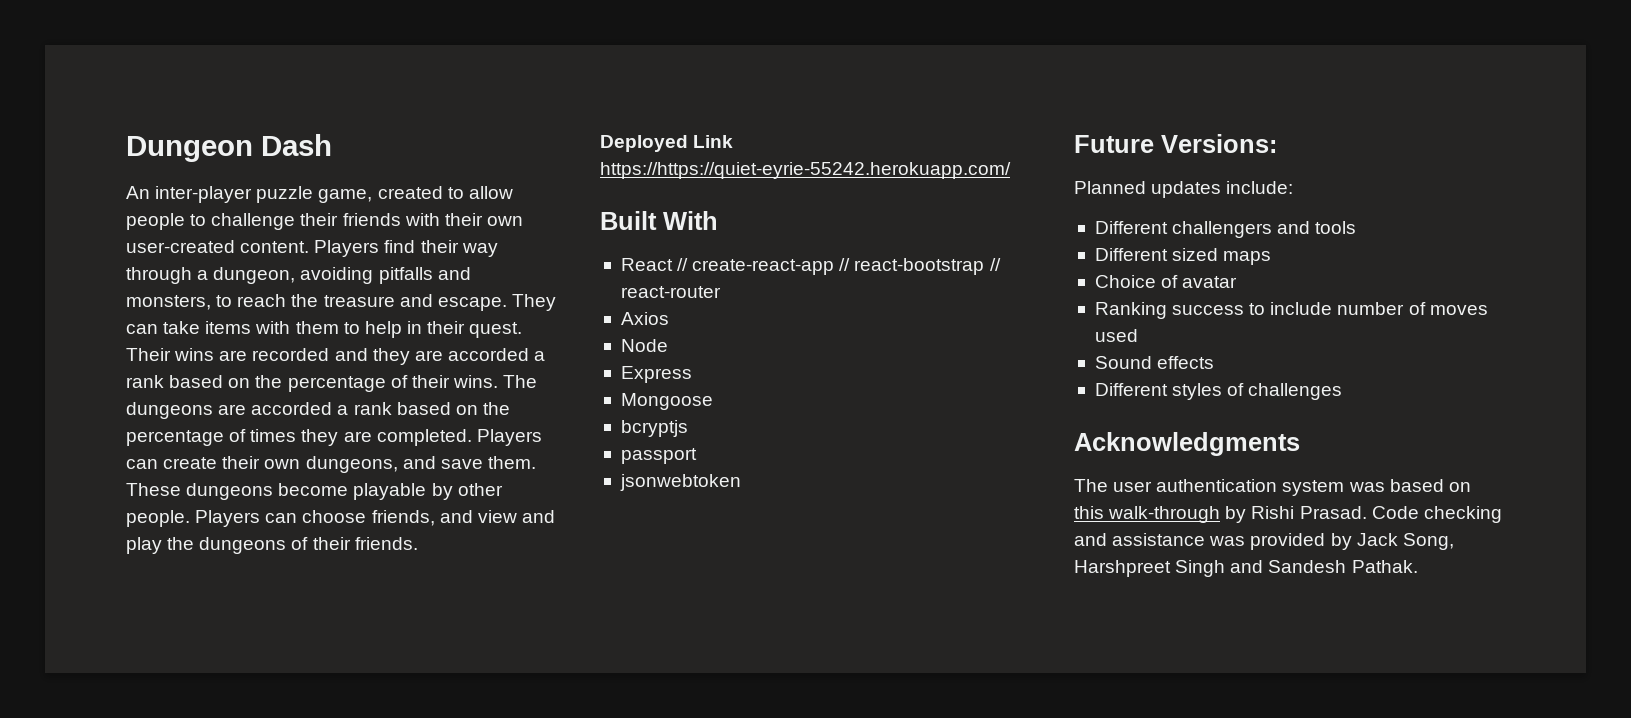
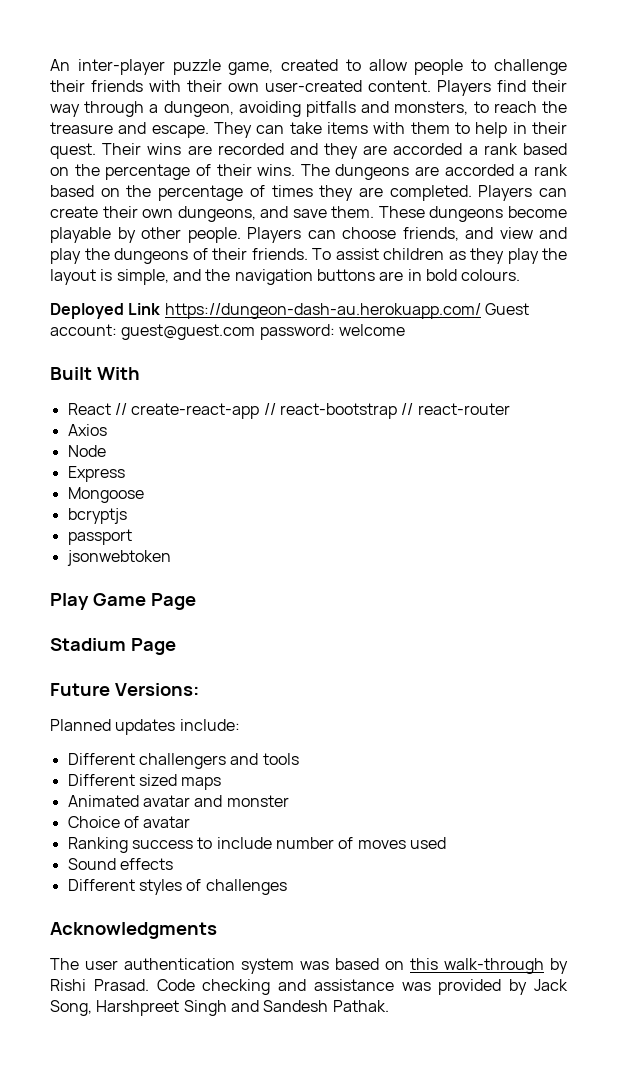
- Dungeon Dash
- Players can choose friends, and view and play the dungeons of their friends.
- Deployed Link https://https://quiet-eyrie-55242.herokuapp.com/
+ Players can choose friends, and view and play the dungeons of their friends. To assist children as they play the layout is simple, and the navigation buttons are in bold colours.
+ Deployed Link https://dungeon-dash-au.herokuapp.com/ Guest account: guest@guest.com password: welcome
+ Play Game Page
+ Stadium Page
+ Animated avatar and monster

